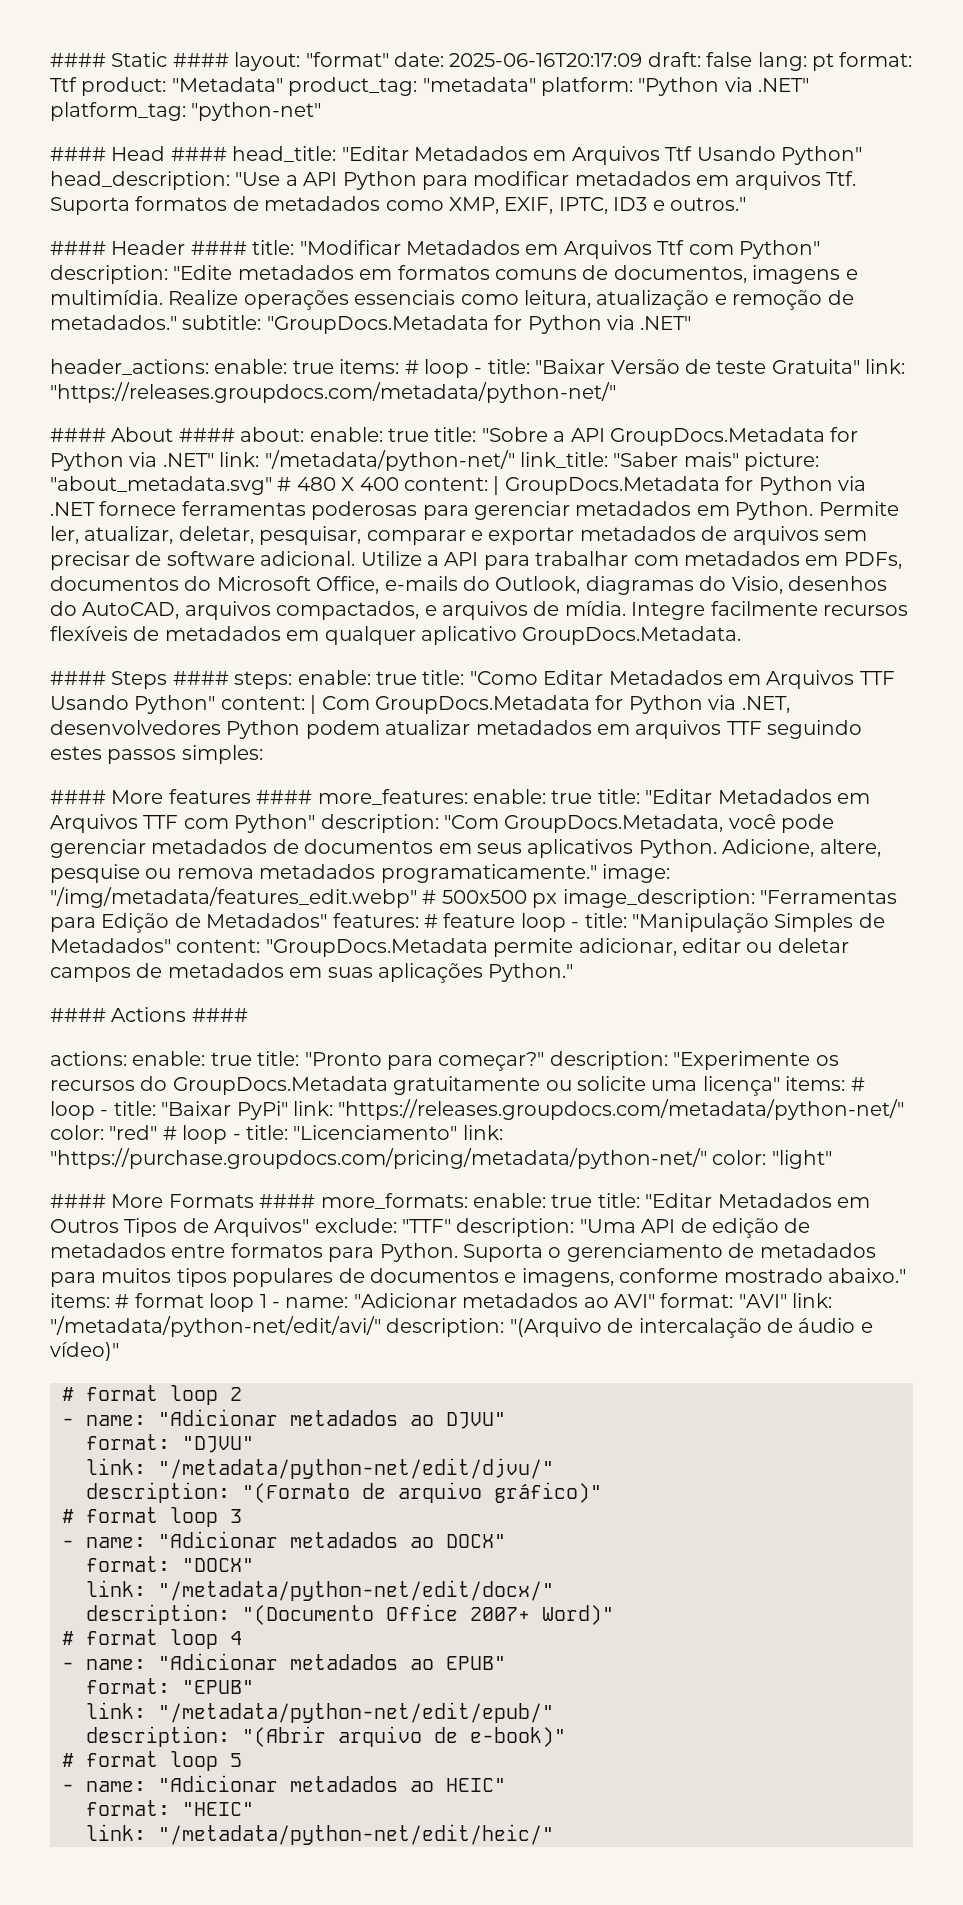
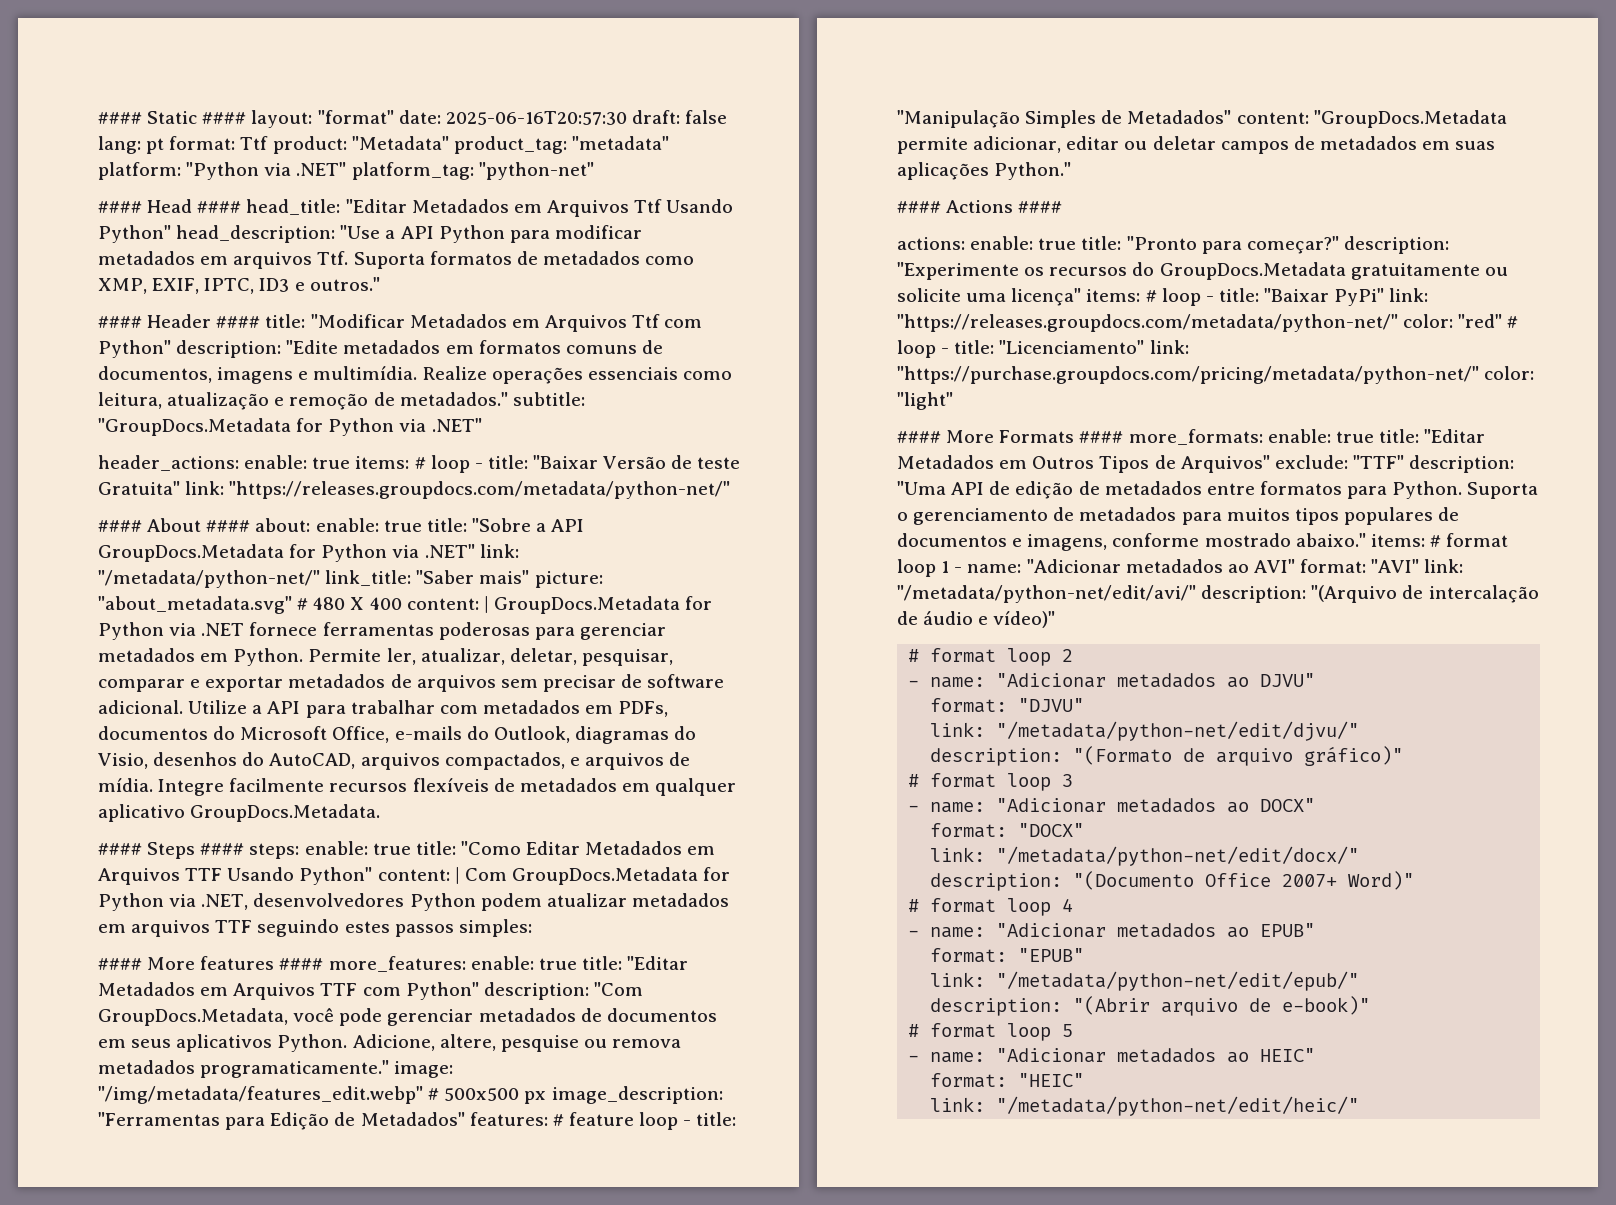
- #### Static #### layout: "format" date: 2025-06-16T20:17:09 draft: false lang: pt format: Ttf product: "Metadata" product_tag: "metadata" platform: "Python via .NET" platform_tag: "python-net"
+ #### Static #### layout: "format" date: 2025-06-16T20:57:30 draft: false lang: pt format: Ttf product: "Metadata" product_tag: "metadata" platform: "Python via .NET" platform_tag: "python-net"

